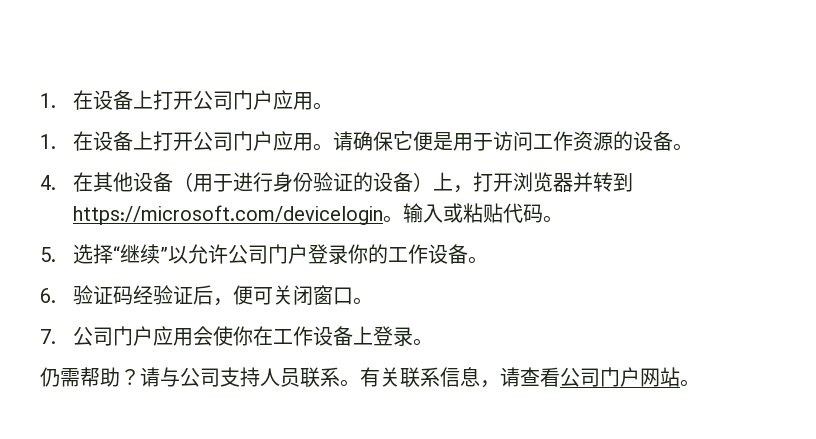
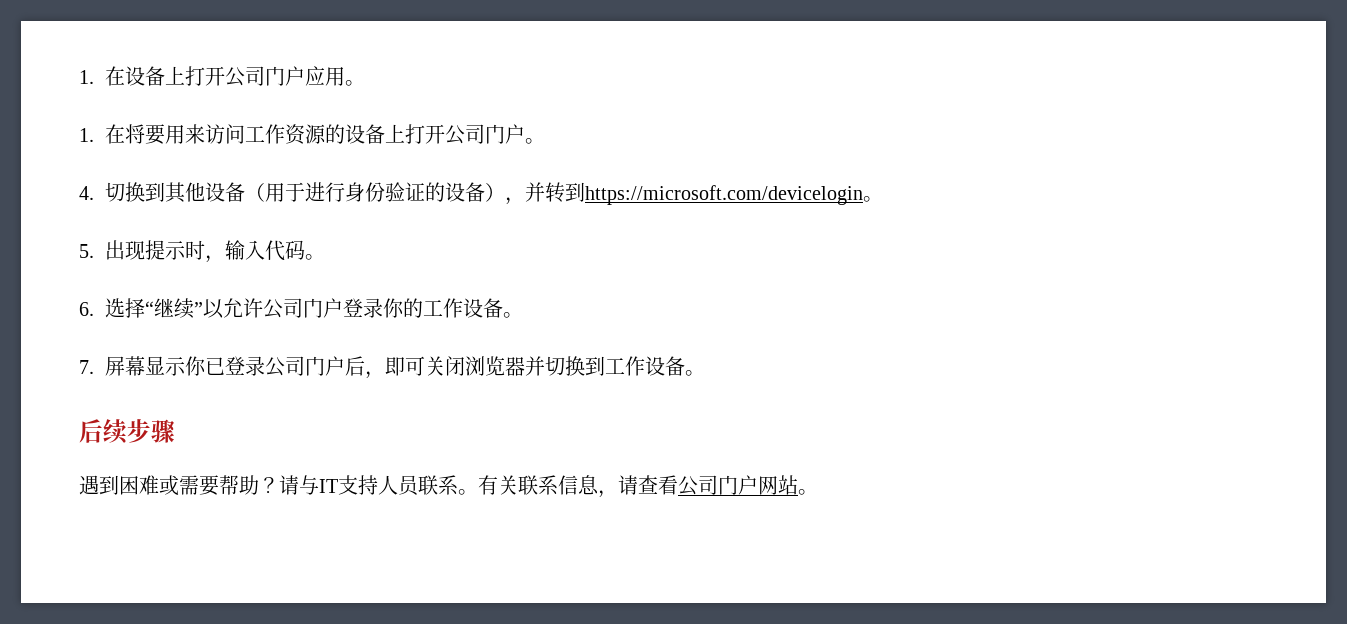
- 1.在设备上打开公司门户应用。请确保它便是用于访问工作资源的设备。
+ 1.在将要用来访问工作资源的设备上打开公司门户。
- 4.在其他设备（用于进行身份验证的设备）上，打开浏览器并转到https://microsoft.com/devicelogin。输入或粘贴代码。
+ 4.切换到其他设备（用于进行身份验证的设备），并转到https://microsoft.com/devicelogin。
+ 5.出现提示时，输入代码。
- 5.选择“继续”以允许公司门户登录你的工作设备。
+ 6.选择“继续”以允许公司门户登录你的工作设备。
- 6.验证码经验证后，便可关闭窗口。
- 7.公司门户应用会使你在工作设备上登录。
- 仍需帮助？
+ 7.屏幕显示你已登录公司门户后，即可关闭浏览器并切换到工作设备。
+ 后续步骤
+ 遇到困难或需要帮助？
- 请与公司支持人员联系。
+ 请与IT支持人员联系。

